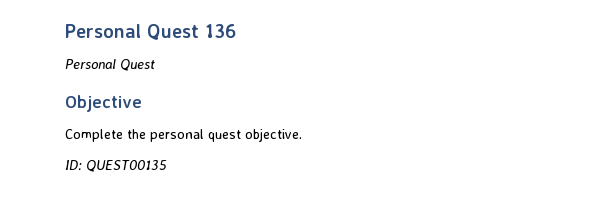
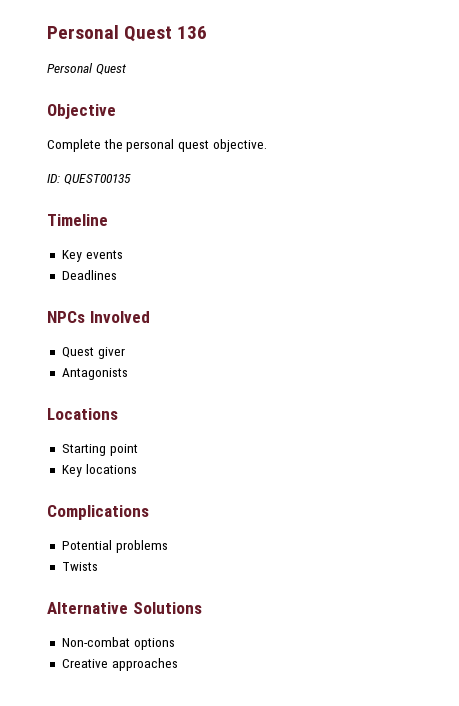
+ Timeline
+ Key events
+ Deadlines
+ NPCs Involved
+ Quest giver
+ Antagonists
+ Locations
+ Starting point
+ Key locations
+ Complications
+ Potential problems
+ Twists
+ Alternative Solutions
+ Non-combat options
+ Creative approaches

